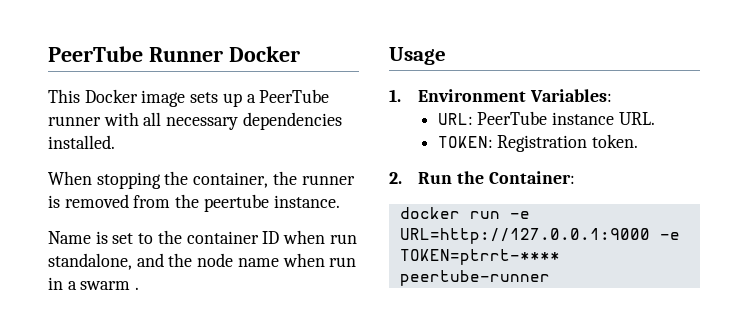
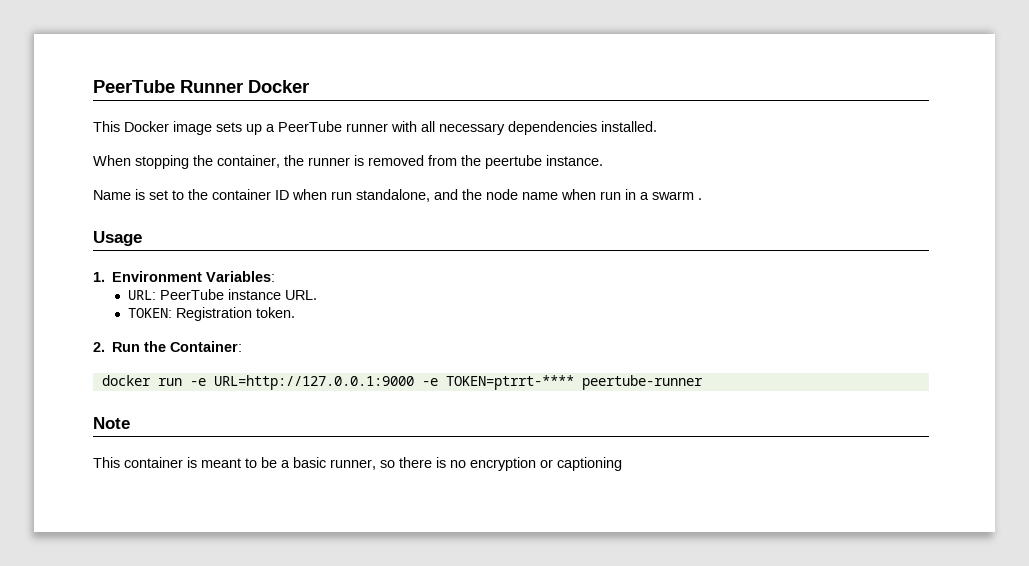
+ Note
+ This container is meant to be a basic runner, so there is no encryption or captioning

